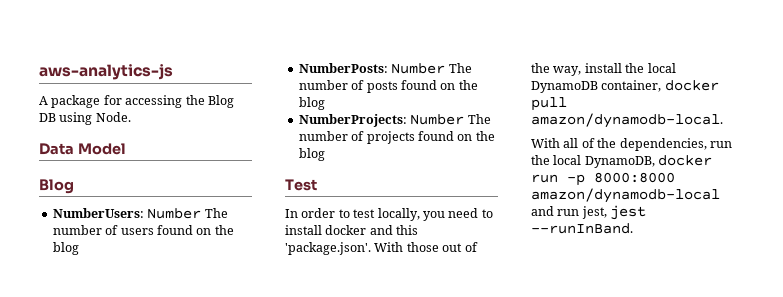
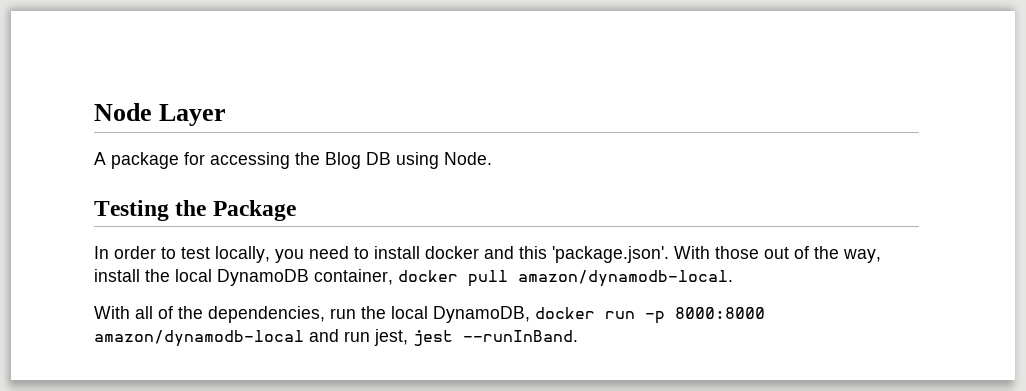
- aws-analytics-js
+ Node Layer
- Data Model
- Blog
- NumberUsers: Number The number of users found on the blog
- NumberPosts: Number The number of posts found on the blog
- NumberProjects: Number The number of projects found on the blog
- Test
+ Testing the Package

